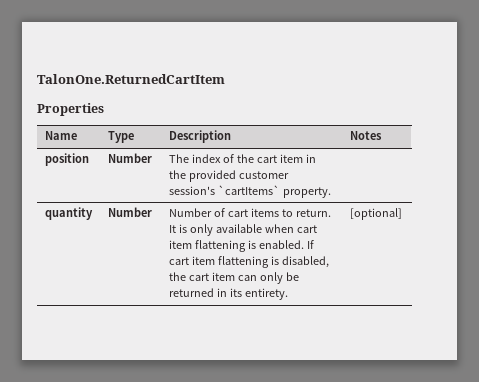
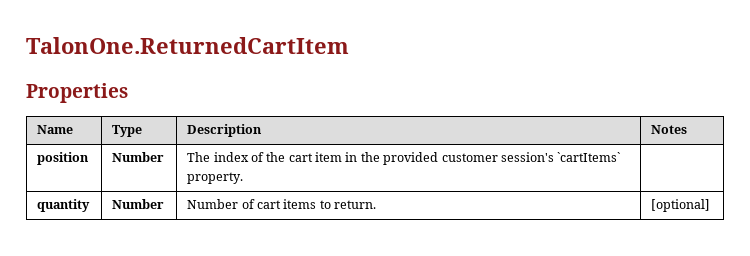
- quantity | Number | Number of cart items to return. It is only available when cart item flattening is enabled. If cart item flattening is disabled, the cart item can only be returned in its entirety. | [optional]
+ quantity | Number | Number of cart items to return. | [optional]

